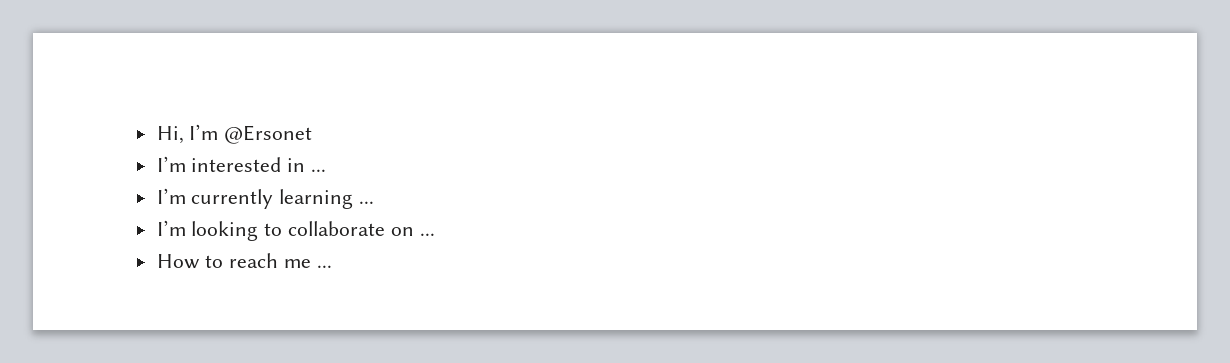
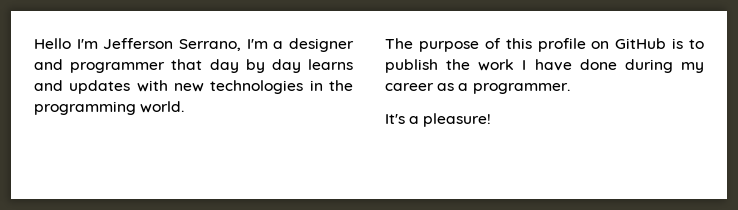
- Hi, I’m @Ersonet
- I’m interested in ...
- I’m currently learning ...
- I’m looking to collaborate on ...
- How to reach me ...
+ Hello I'm Jefferson Serrano, I'm a designer and programmer that day by day learns and updates with new technologies in the programming world.
+ The purpose of this profile on GitHub is to publish the work I have done during my career as a programmer.
+ It's a pleasure!

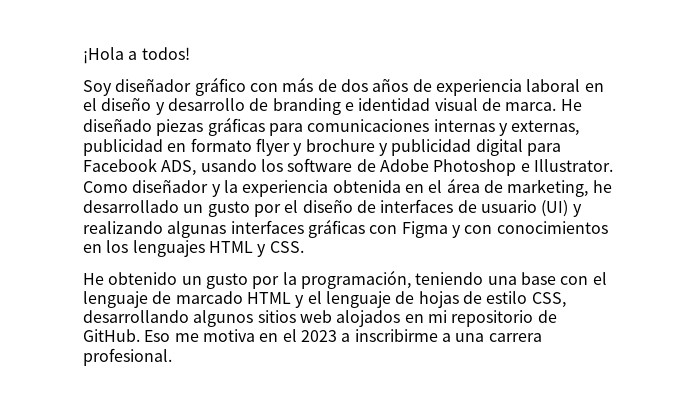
- Hello I'm Jefferson Serrano, I'm a designer and programmer that day by day learns and updates with new technologies in the programming world.
- The purpose of this profile on GitHub is to publish the work I have done during my career as a programmer.
- It's a pleasure!
+ ¡Hola a todos!
+ Soy diseñador gráfico con más de dos años de experiencia laboral en el diseño y desarrollo de branding e identidad visual de marca. He diseñado piezas gráficas para comunicaciones internas y externas, publicidad en formato flyer y brochure y publicidad digital para Facebook ADS, usando los software de Adobe Photoshop e Illustrator. Como diseñador y la experiencia obtenida en el área de marketing, he desarrollado un gusto por el diseño de interfaces de usuario (UI) y realizando algunas interfaces gráficas con Figma y con conocimientos en los lenguajes HTML y CSS.
+ He obtenido un gusto por la programación, teniendo una base con el lenguaje de marcado HTML y el lenguaje de hojas de estilo CSS, desarrollando algunos sitios web alojados en mi repositorio de GitHub. Eso me motiva en el 2023 a inscribirme a una carrera profesional.

